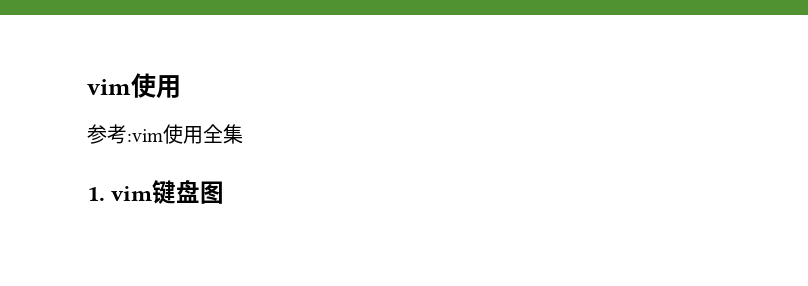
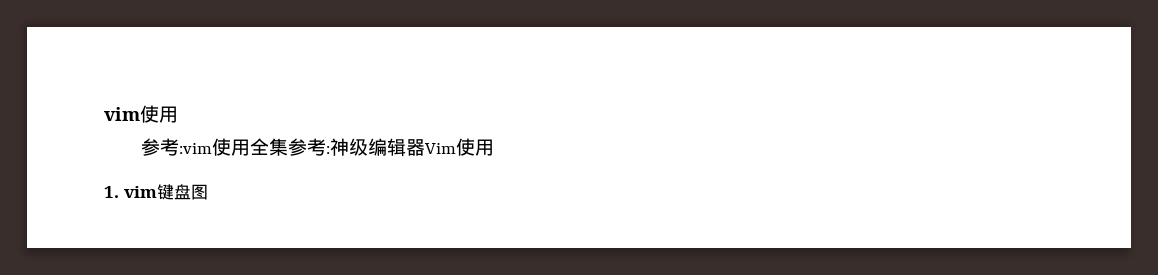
- 参考:vim使用全集
+ 参考:vim使用全集参考:神级编辑器Vim使用

